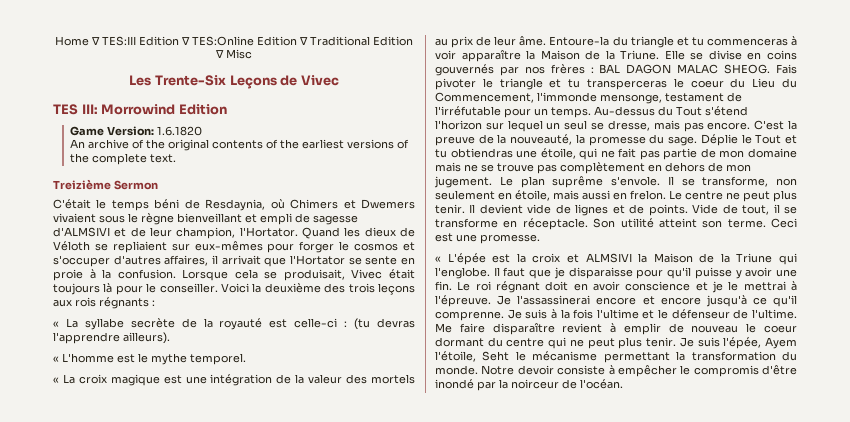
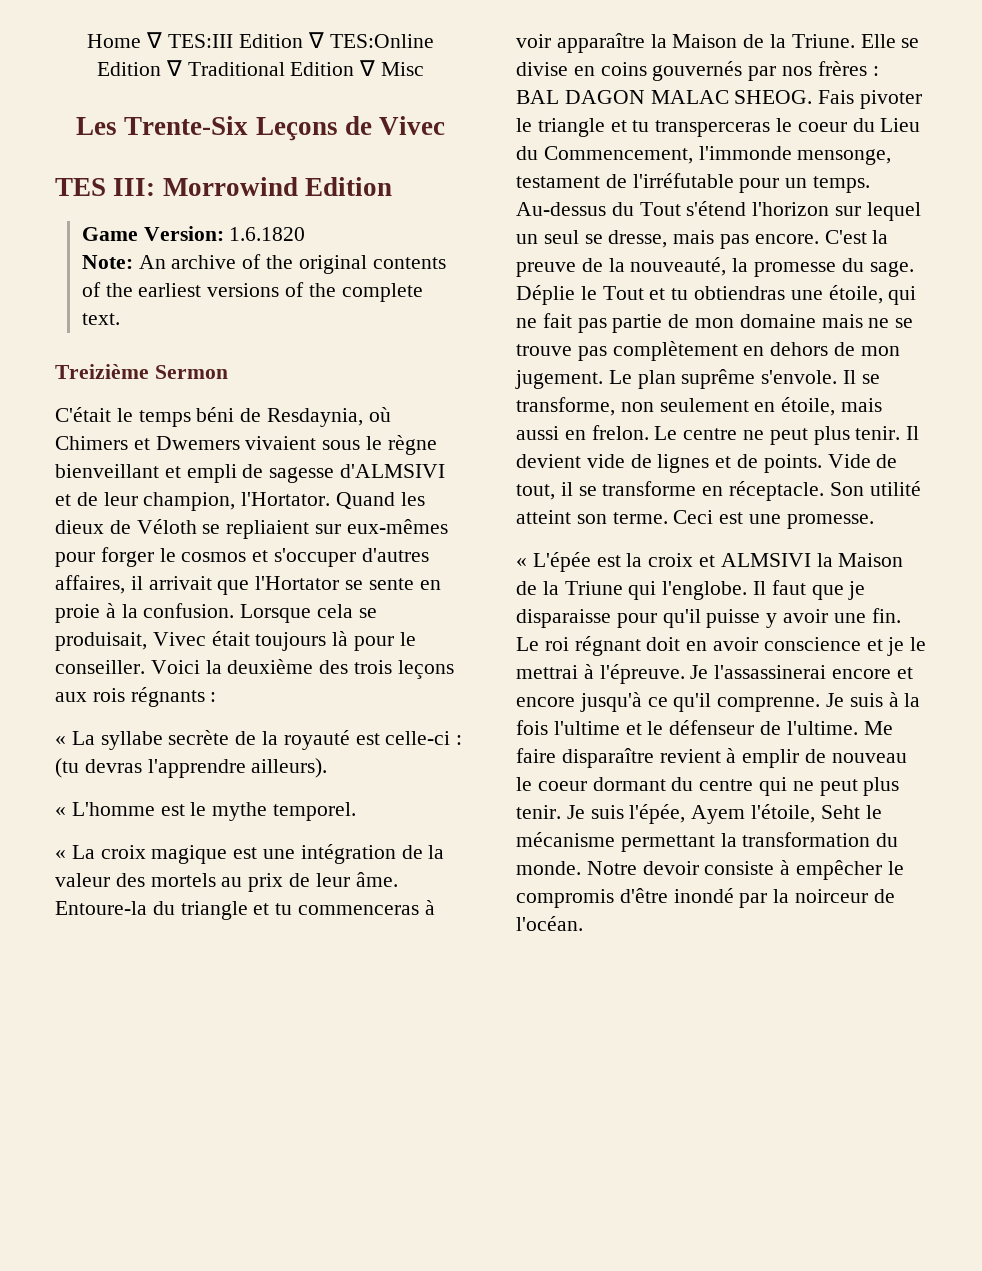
- An archive of the original contents of the earliest versions of the complete text.
+ Note: An archive of the original contents of the earliest versions of the complete text.

